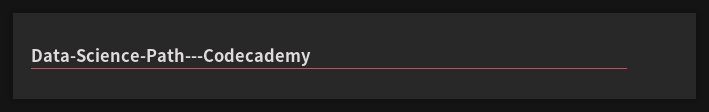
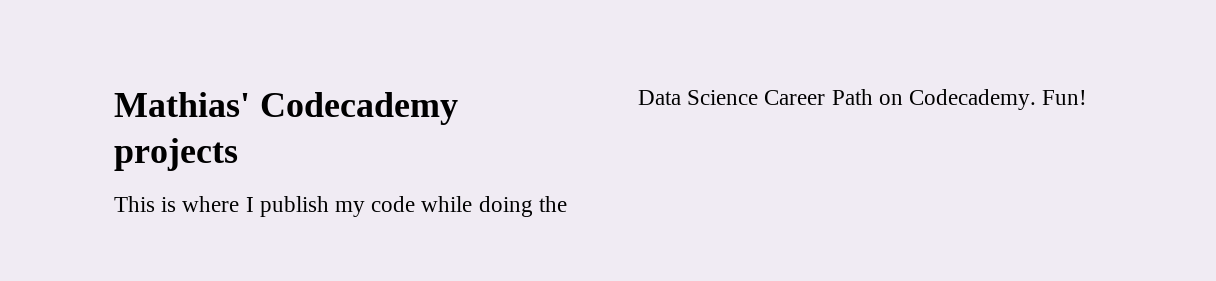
- Data-Science-Path---Codecademy
+ Mathias' Codecademy projects
+ This is where I publish my code while doing the Data Science Career Path on Codecademy. Fun!

